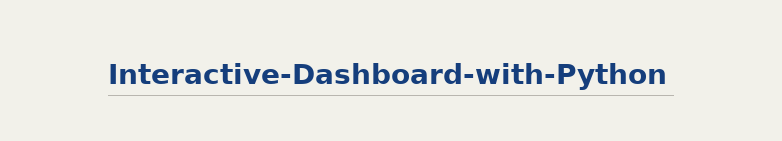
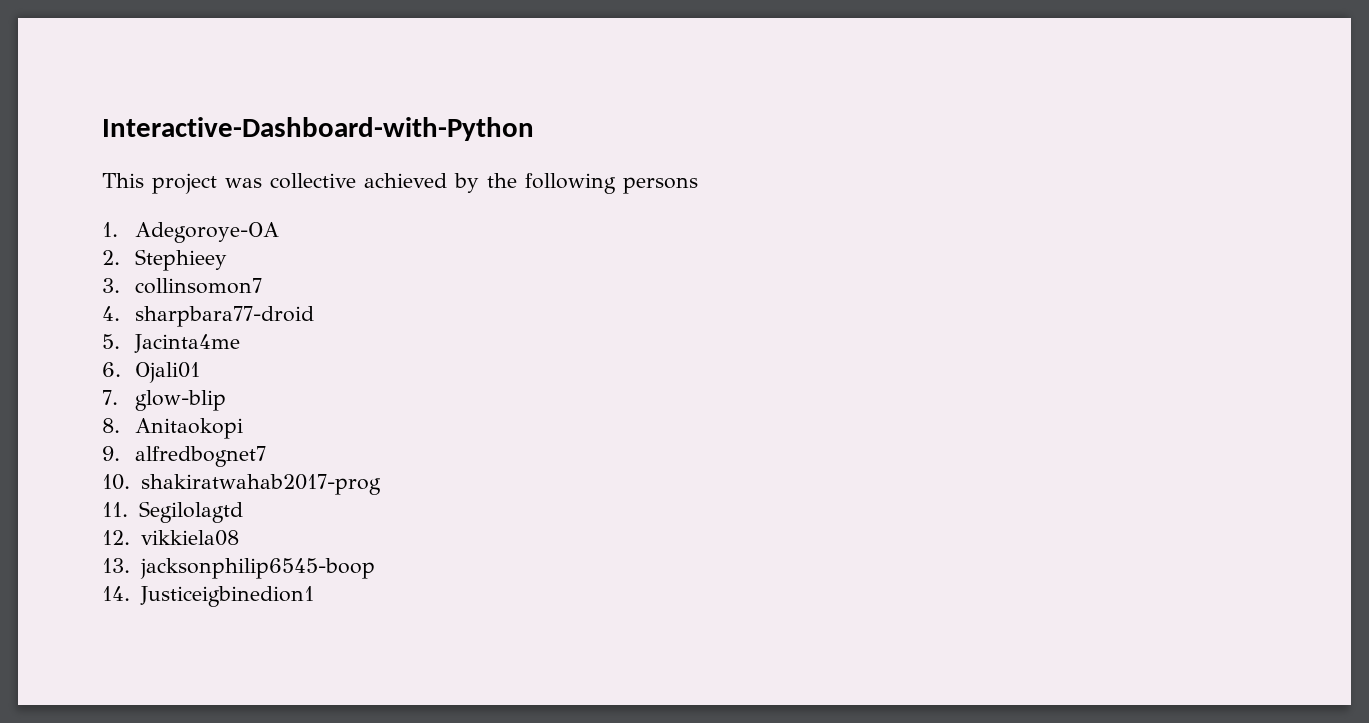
+ This project was collective achieved by the following persons
+ 1. Adegoroye-OA
+ 2. Stephieey
+ 3. collinsomon7
+ 4. sharpbara77-droid
+ 5. Jacinta4me
+ 6. Ojali01
+ 7. glow-blip
+ 8. Anitaokopi
+ 9. alfredbognet7
+ 10. shakiratwahab2017-prog
+ 11. Segilolagtd
+ 12. vikkiela08
+ 13. jacksonphilip6545-boop
+ 14. Justiceigbinedion1

